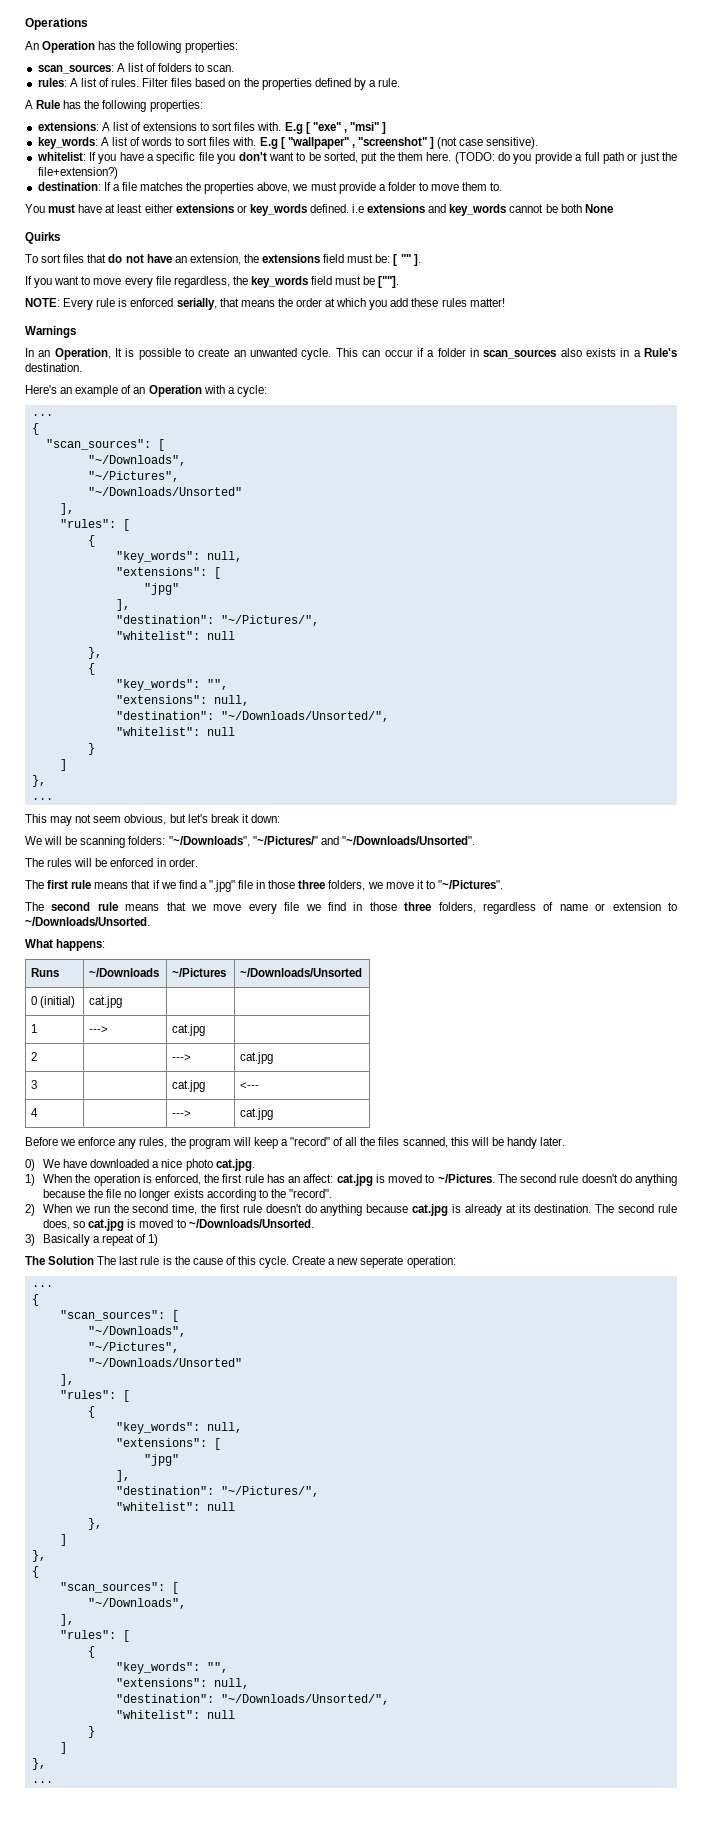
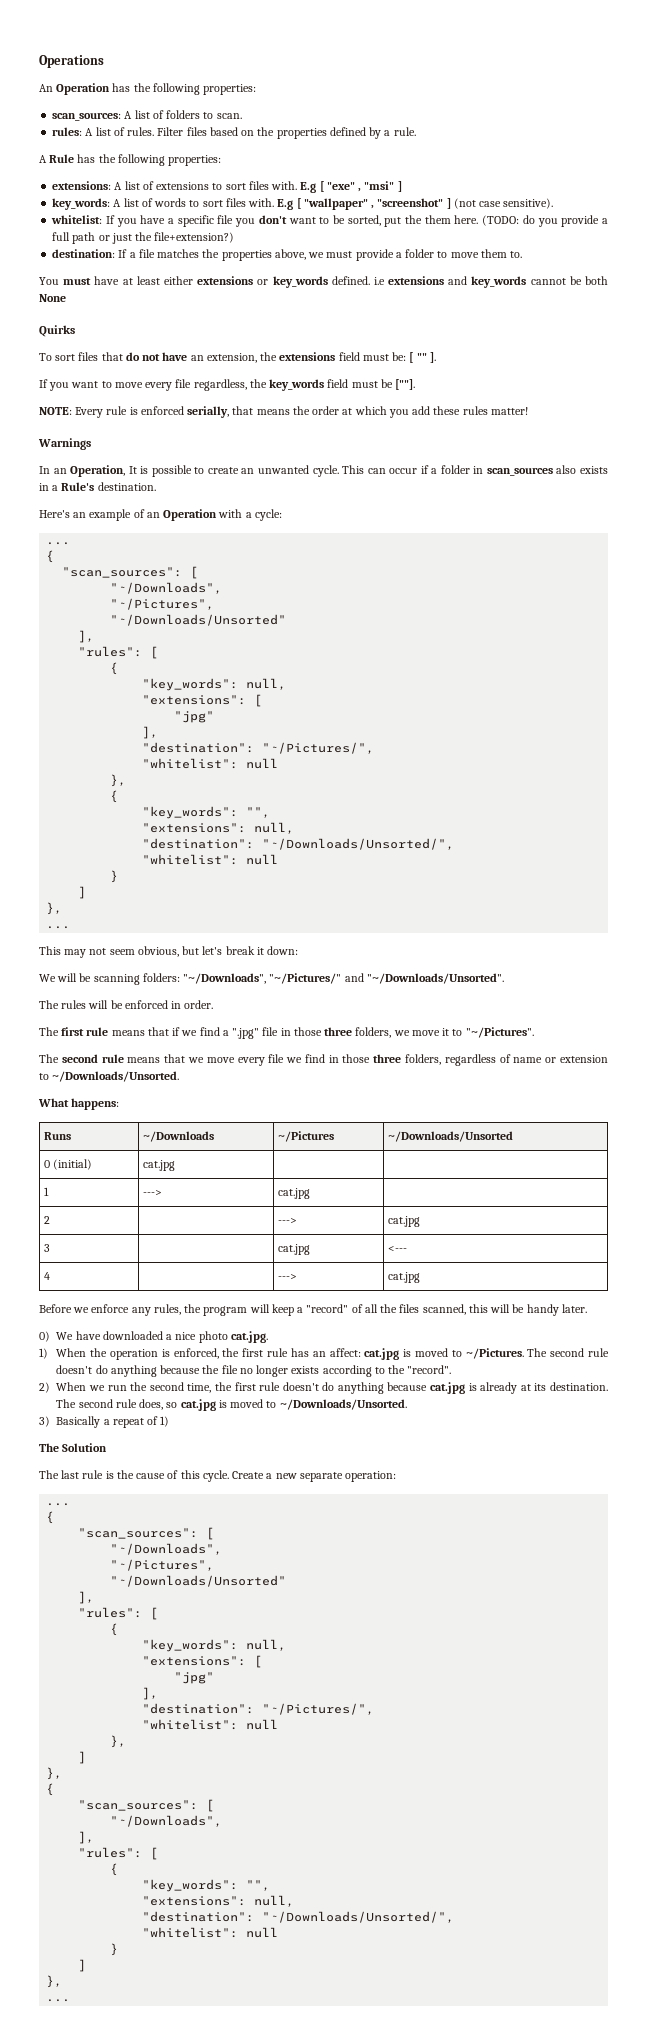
- The Solution The last rule is the cause of this cycle.
+ The Solution
+ The last rule is the cause of this cycle.
- Create a new seperate operation:
+ Create a new separate operation:

